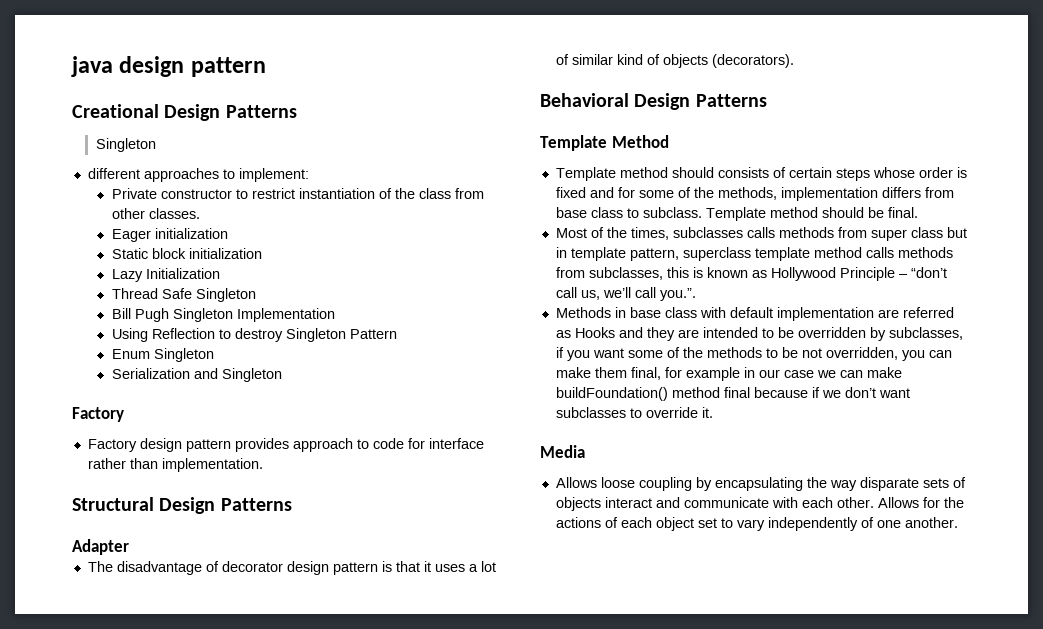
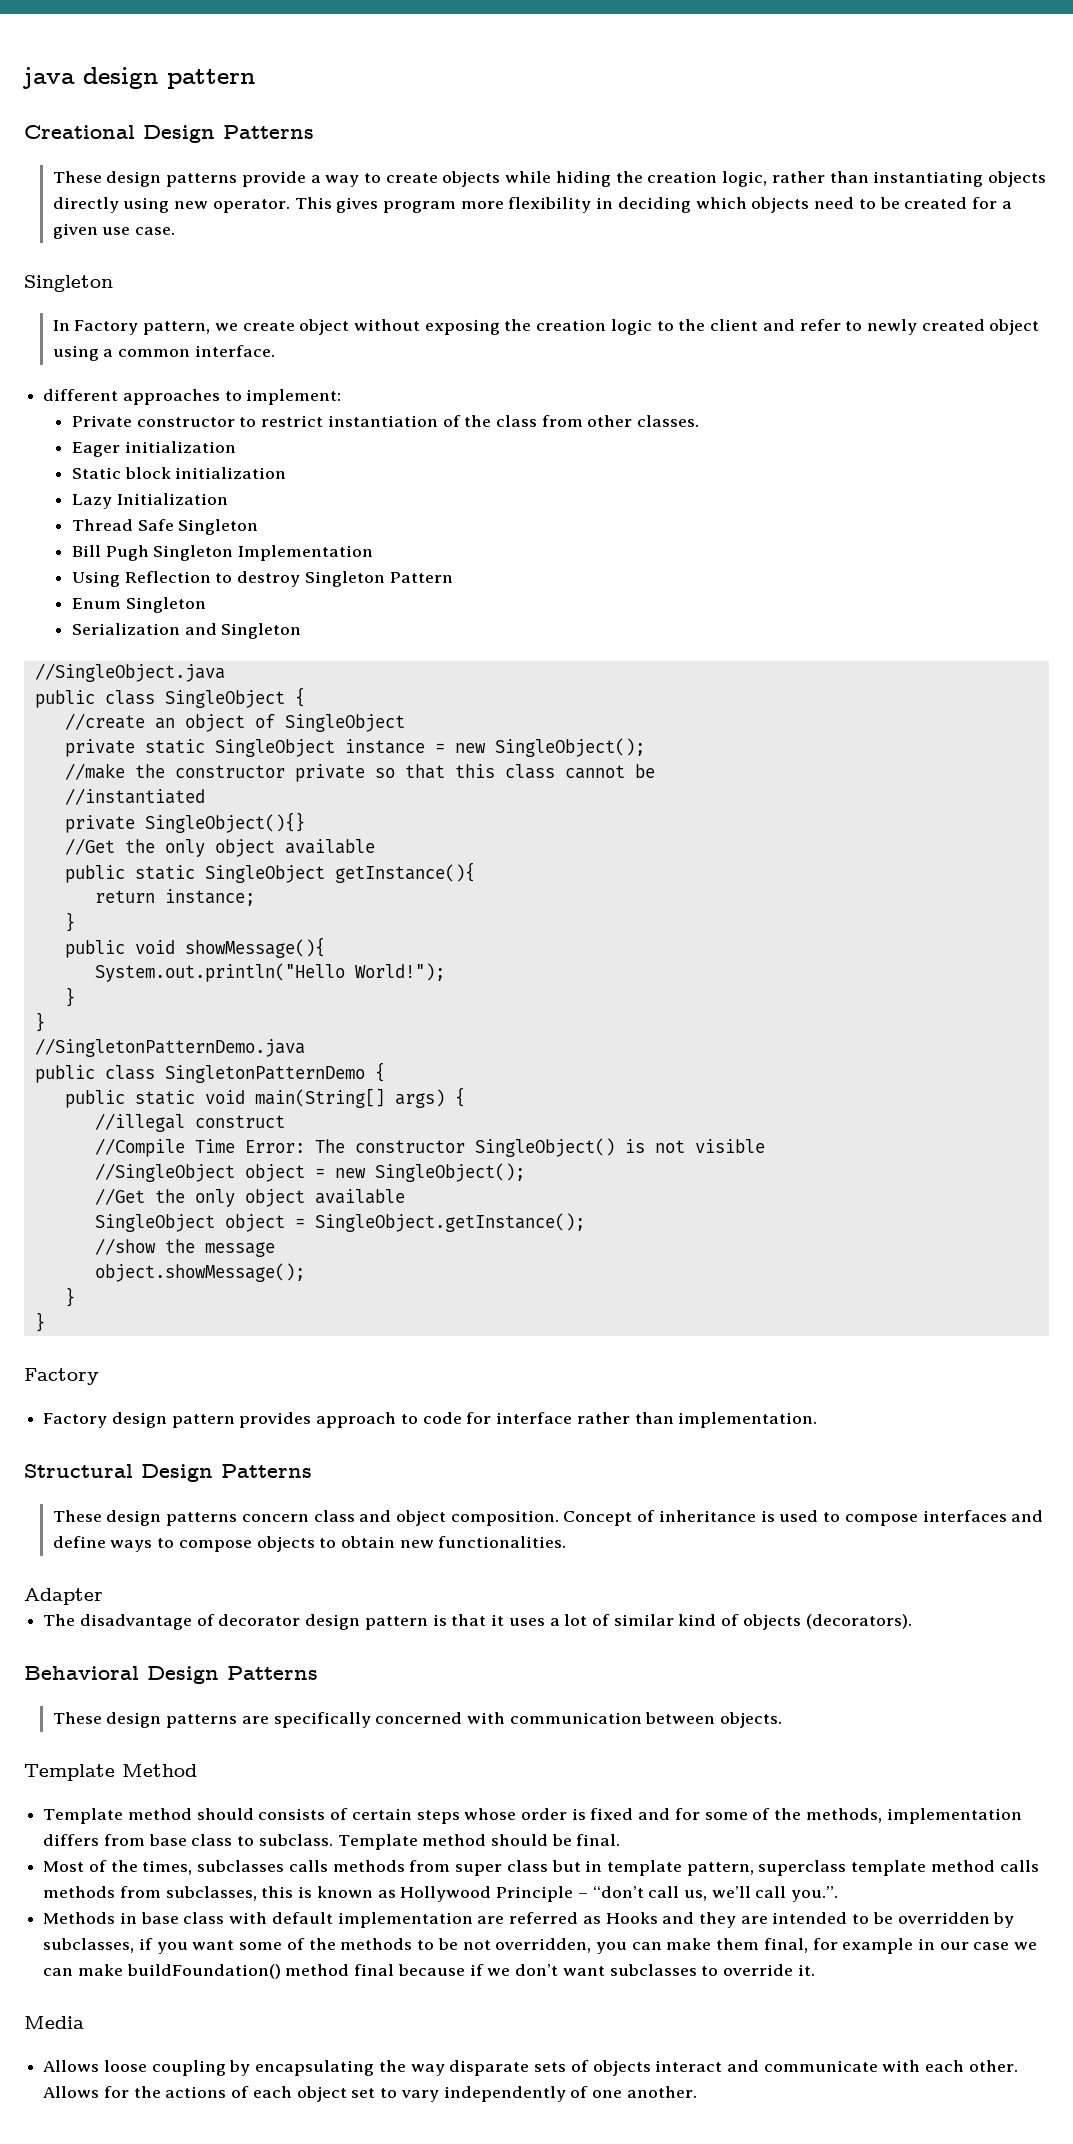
  Creational Design Patterns
+ These design patterns provide a way to create objects while hiding the creation logic, rather than instantiating objects directly using new operator. This gives program more flexibility in deciding which objects need to be created for a given use case.
  Singleton
+ In Factory pattern, we create object without exposing the creation logic to the client and refer to newly created object using a common interface.
+ //SingleObject.java
+ public class SingleObject {
+ //create an object of SingleObject
+ private static SingleObject instance = new SingleObject();
+ //make the constructor private so that this class cannot be
+ //instantiated
+ private SingleObject(){}
+ //Get the only object available
+ public static SingleObject getInstance(){
+ return instance;
+ }
+ public void showMessage(){
+ System.out.println("Hello World!");
+ }
+ }
+ //SingletonPatternDemo.java
+ public class SingletonPatternDemo {
+ public static void main(String[] args) {
+ //illegal construct
+ //Compile Time Error: The constructor SingleObject() is not visible
+ //SingleObject object = new SingleObject();
+ //Get the only object available
+ SingleObject object = SingleObject.getInstance();
+ //show the message
+ object.showMessage();
+ }
+ }
+ These design patterns concern class and object composition. Concept of inheritance is used to compose interfaces and define ways to compose objects to obtain new functionalities.
+ These design patterns are specifically concerned with communication between objects.

